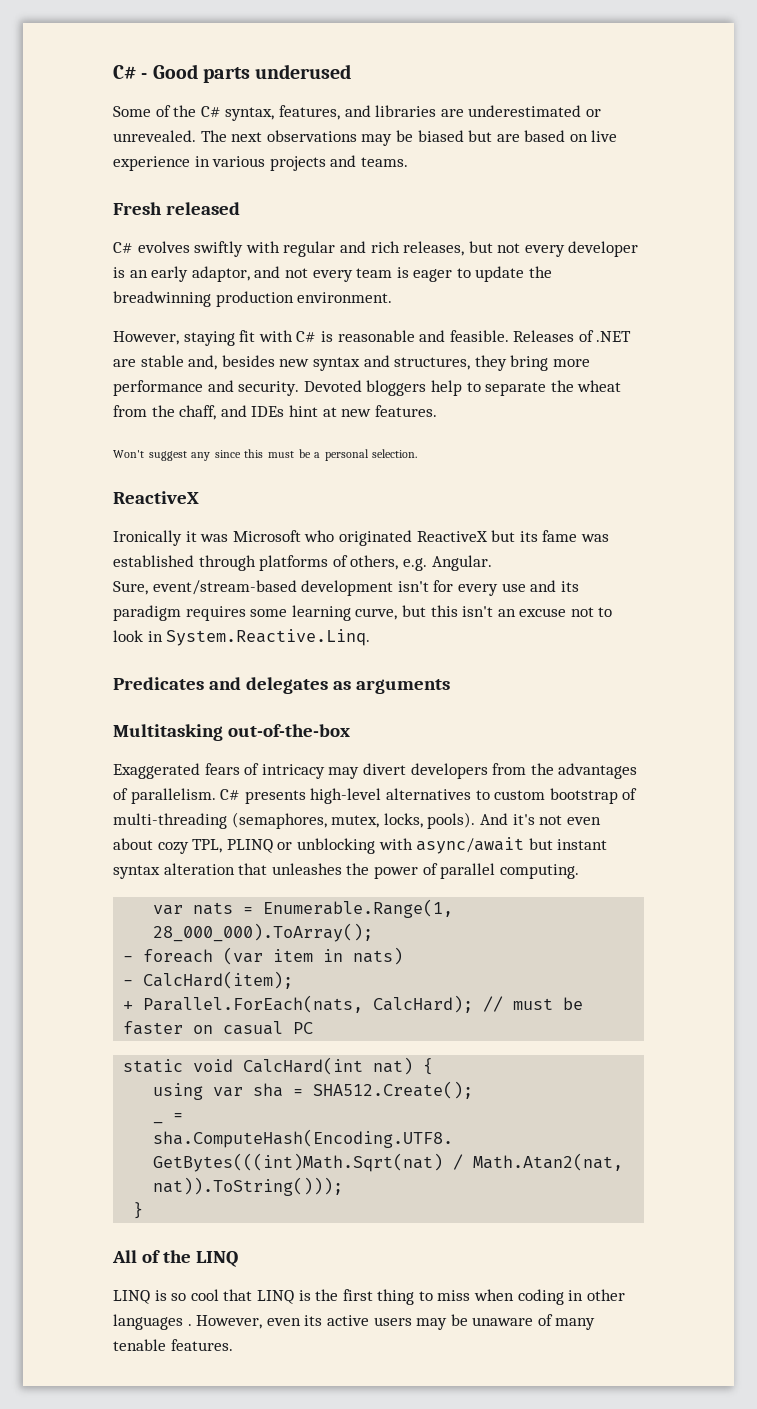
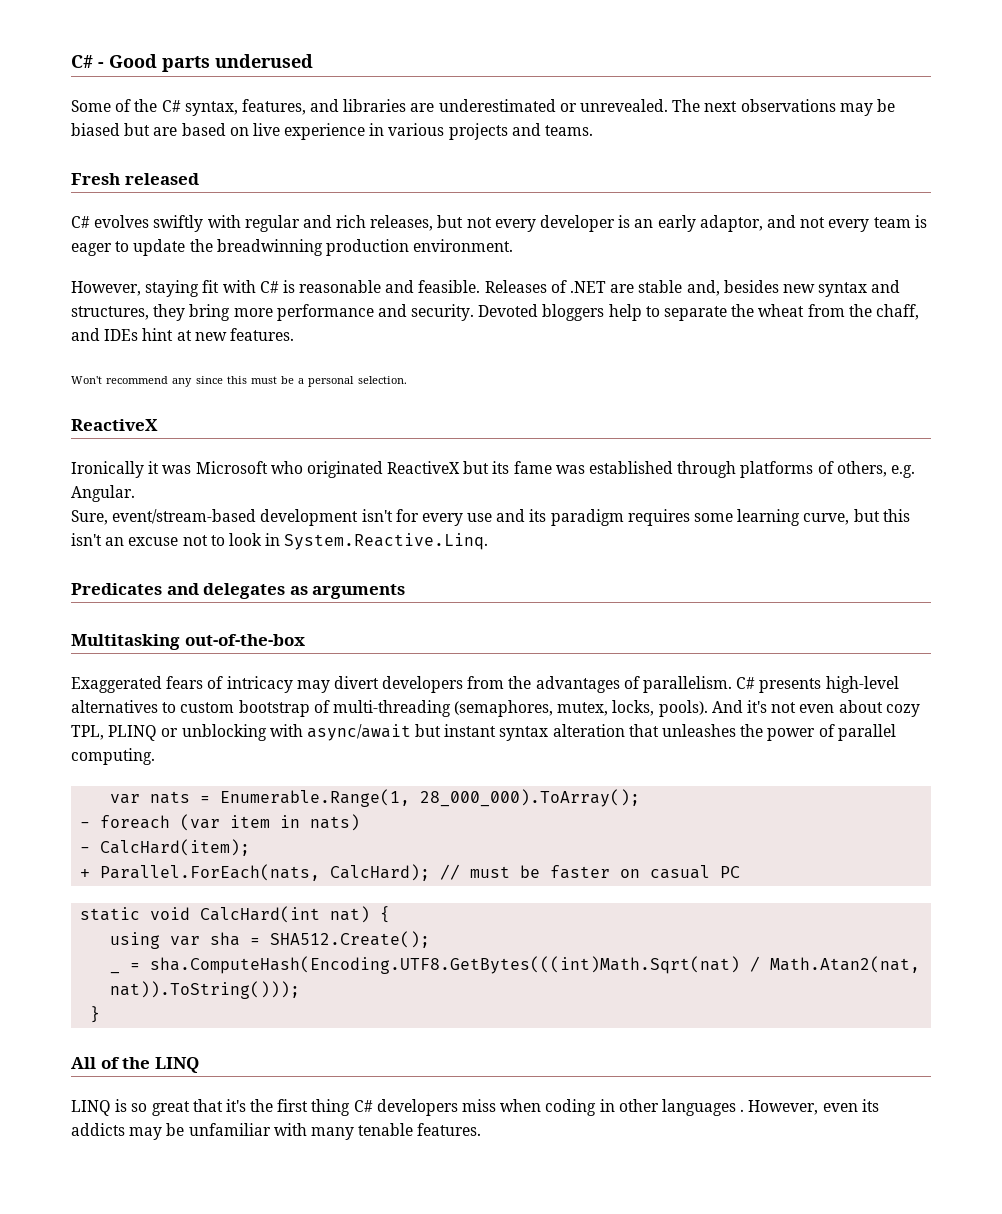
- Won't suggest any since this must be a personal selection.
+ Won't recommend any since this must be a personal selection.
- LINQ is so cool that LINQ is the first thing to miss when coding in other languages .
+ LINQ is so great that it's the first thing C# developers miss when coding in other languages .
- However, even its active users may be unaware of many tenable features.
+ However, even its addicts may be unfamiliar with many tenable features.

